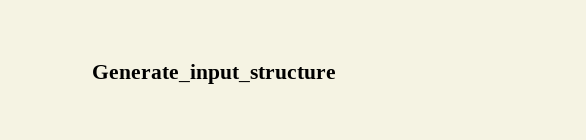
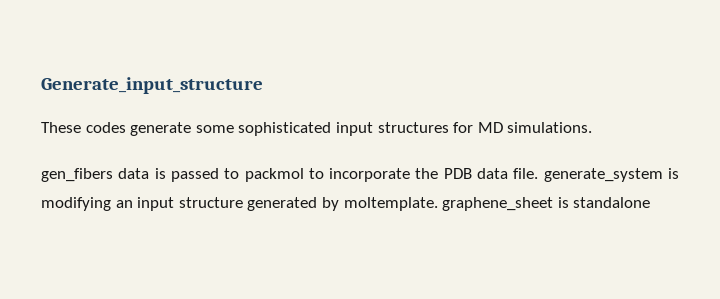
+ These codes generate some sophisticated input structures for MD simulations.
+ gen_fibers data is passed to packmol to incorporate the PDB data file. generate_system is modifying an input structure generated by moltemplate. graphene_sheet is standalone

